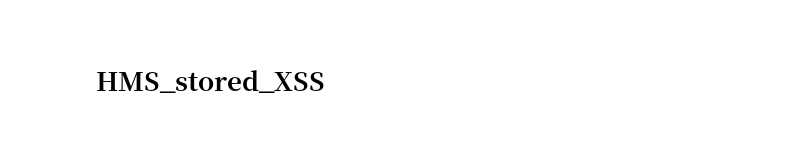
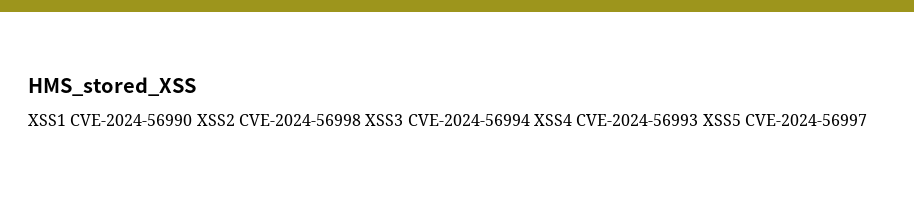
+ XSS1 CVE-2024-56990 XSS2 CVE-2024-56998 XSS3 CVE-2024-56994 XSS4 CVE-2024-56993 XSS5 CVE-2024-56997

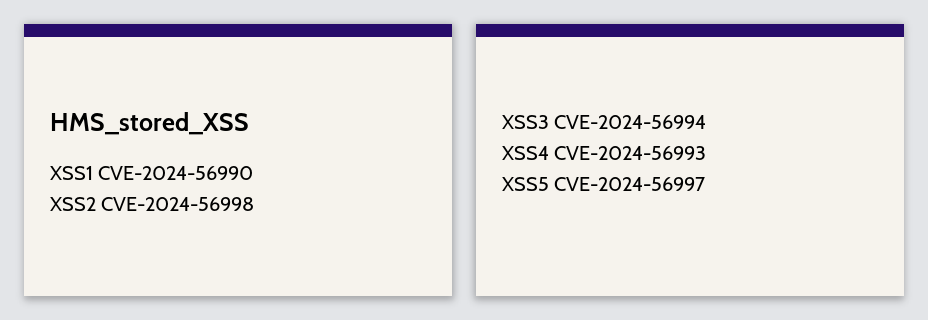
- XSS1 CVE-2024-56990 XSS2 CVE-2024-56998 XSS3 CVE-2024-56994 XSS4 CVE-2024-56993 XSS5 CVE-2024-56997
+ XSS1 CVE-2024-56990
+ XSS2 CVE-2024-56998
+ XSS3 CVE-2024-56994
+ XSS4 CVE-2024-56993
+ XSS5 CVE-2024-56997

